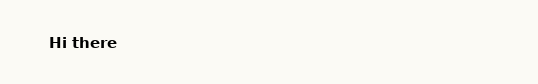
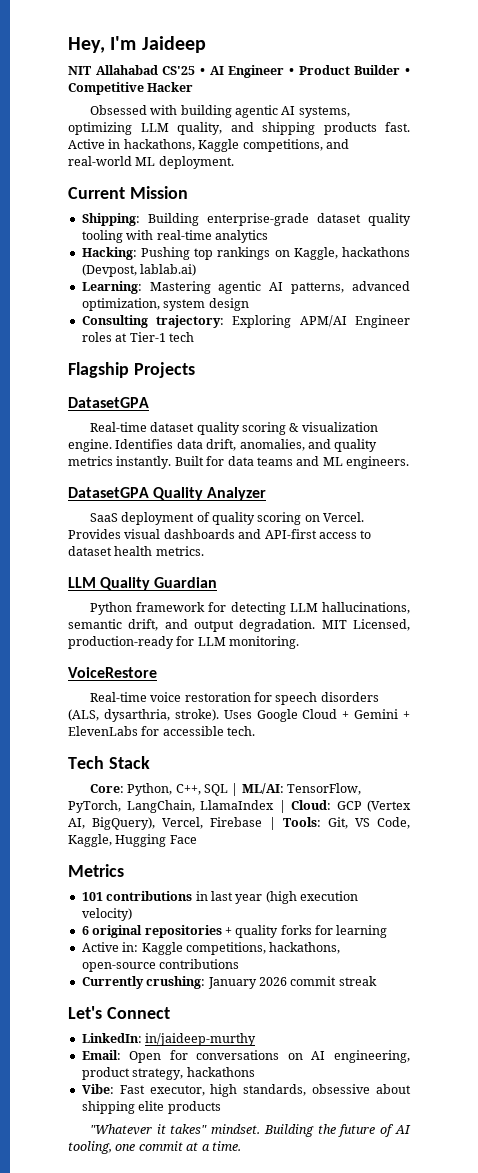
- Hi there
+ Hey, I'm Jaideep
+ NIT Allahabad CS'25 • AI Engineer • Product Builder • Competitive Hacker
+ Obsessed with building agentic AI systems, optimizing LLM quality, and shipping products fast. Active in hackathons, Kaggle competitions, and real-world ML deployment.
+ Current Mission
+ Shipping: Building enterprise-grade dataset quality tooling with real-time analytics
+ Hacking: Pushing top rankings on Kaggle, hackathons (Devpost, lablab.ai)
+ Learning: Mastering agentic AI patterns, advanced optimization, system design
+ Consulting trajectory: Exploring APM/AI Engineer roles at Tier-1 tech
+ Flagship Projects
+ DatasetGPA
+ Real-time dataset quality scoring & visualization engine. Identifies data drift, anomalies, and quality metrics instantly. Built for data teams and ML engineers.
+ DatasetGPA Quality Analyzer
+ SaaS deployment of quality scoring on Vercel. Provides visual dashboards and API-first access to dataset health metrics.
+ LLM Quality Guardian
+ Python framework for detecting LLM hallucinations, semantic drift, and output degradation. MIT Licensed, production-ready for LLM monitoring.
+ VoiceRestore
+ Real-time voice restoration for speech disorders (ALS, dysarthria, stroke). Uses Google Cloud + Gemini + ElevenLabs for accessible tech.
+ Tech Stack
+ Core: Python, C++, SQL | ML/AI: TensorFlow, PyTorch, LangChain, LlamaIndex | Cloud: GCP (Vertex AI, BigQuery), Vercel, Firebase | Tools: Git, VS Code, Kaggle, Hugging Face
+ Metrics
+ 101 contributions in last year (high execution velocity)
+ 6 original repositories + quality forks for learning
+ Active in: Kaggle competitions, hackathons, open-source contributions
+ Currently crushing: January 2026 commit streak
+ Let's Connect
+ LinkedIn: in/jaideep-murthy
+ Email: Open for conversations on AI engineering, product strategy, hackathons
+ Vibe: Fast executor, high standards, obsessive about shipping elite products
+ "Whatever it takes" mindset. Building the future of AI tooling, one commit at a time.

